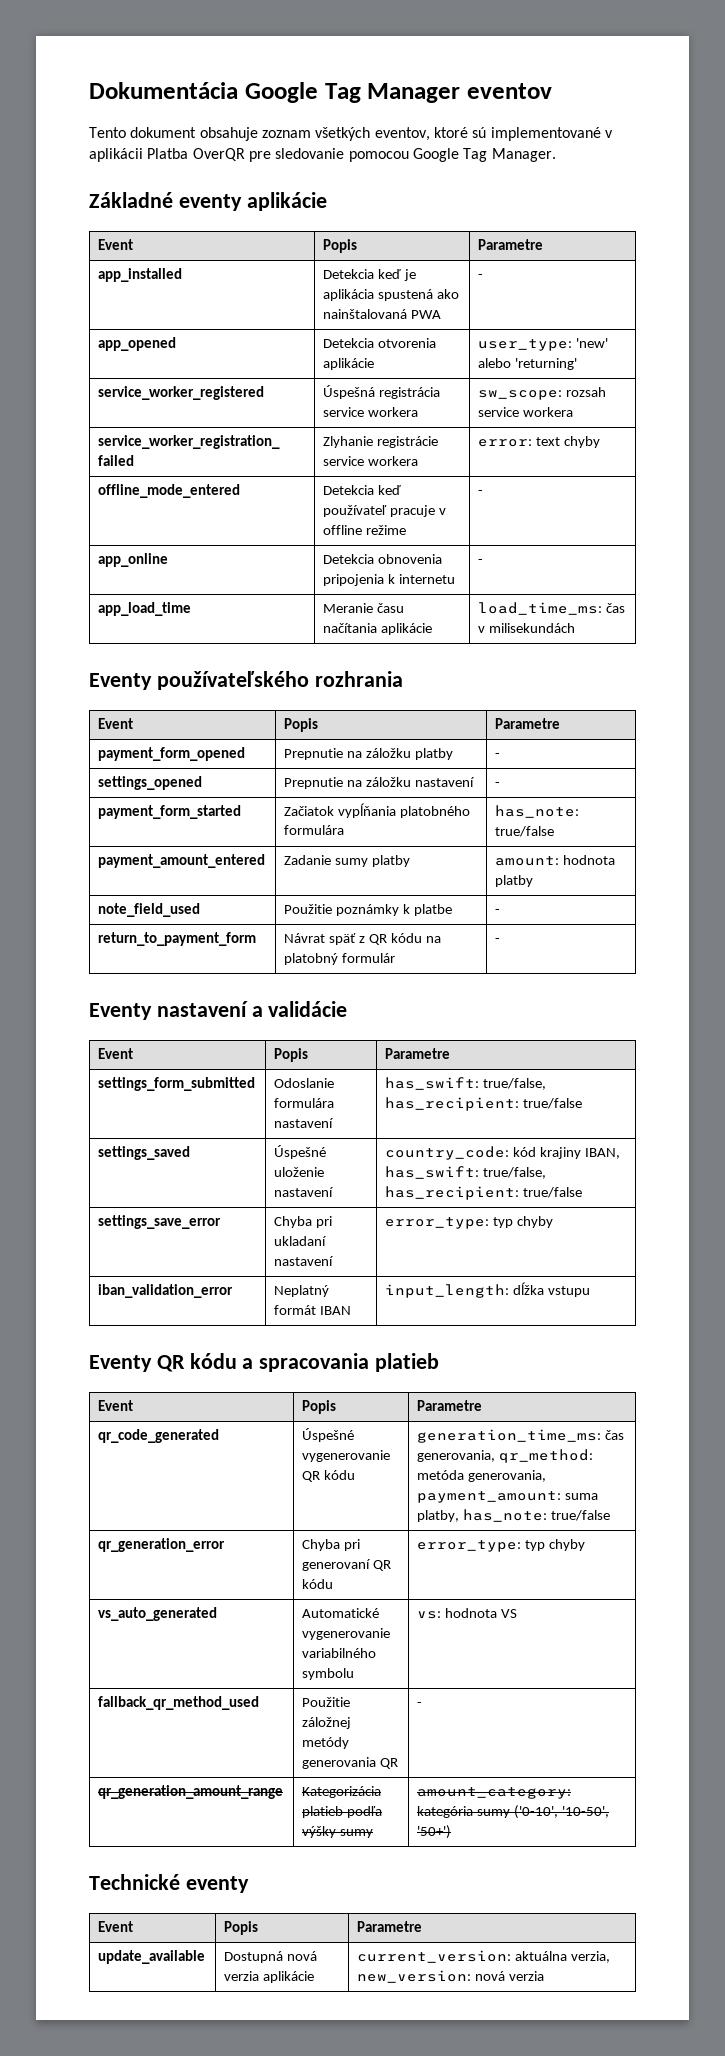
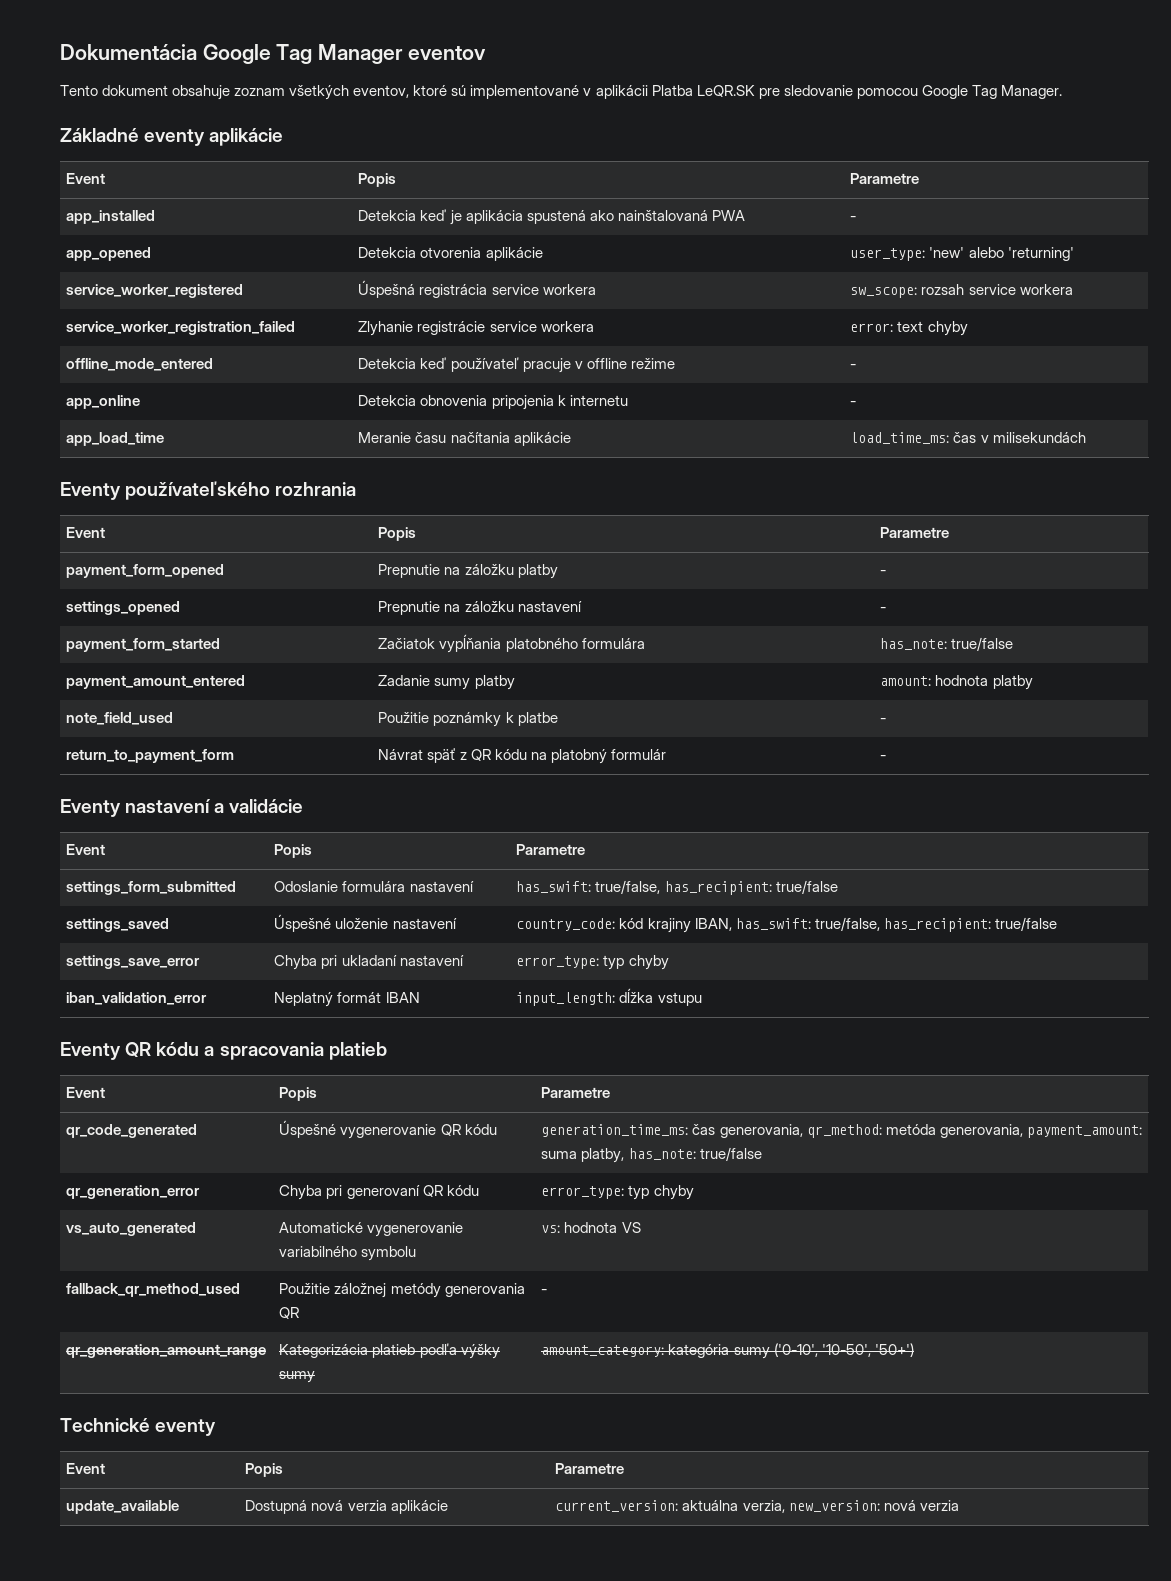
- Tento dokument obsahuje zoznam všetkých eventov, ktoré sú implementované v aplikácii Platba OverQR pre sledovanie pomocou Google Tag Manager.
+ Tento dokument obsahuje zoznam všetkých eventov, ktoré sú implementované v aplikácii Platba LeQR.SK pre sledovanie pomocou Google Tag Manager.

